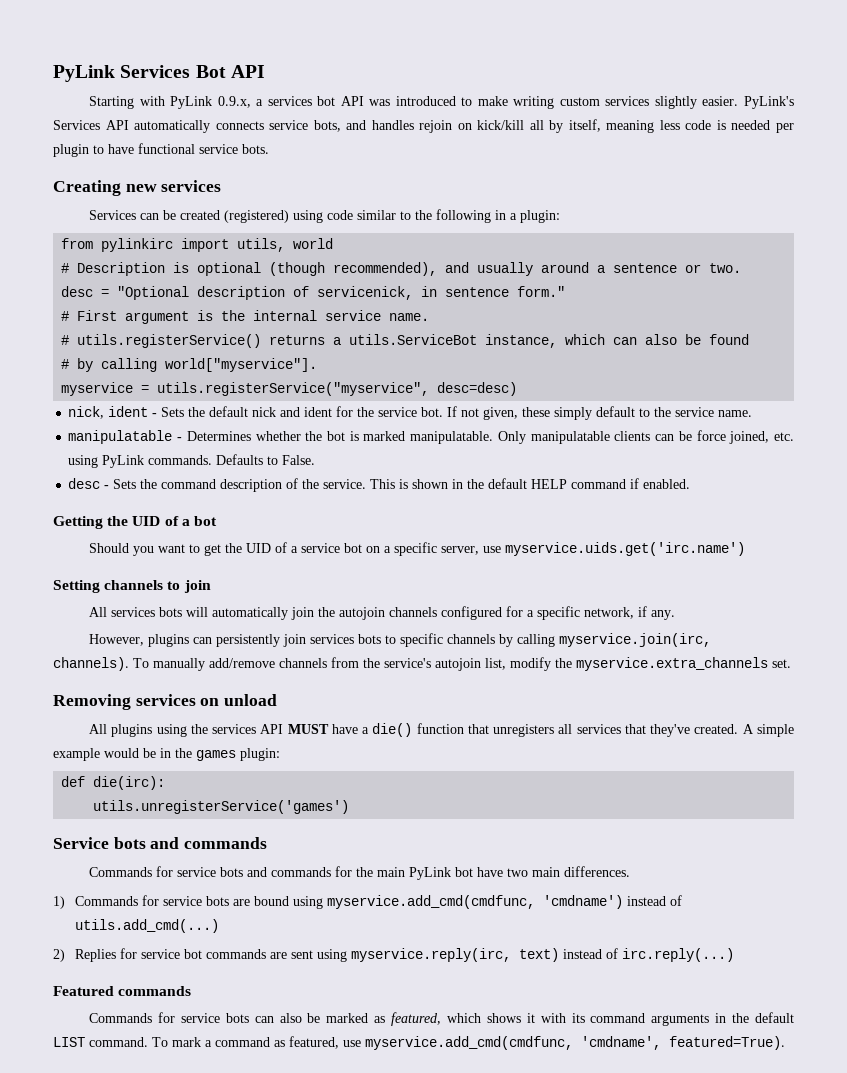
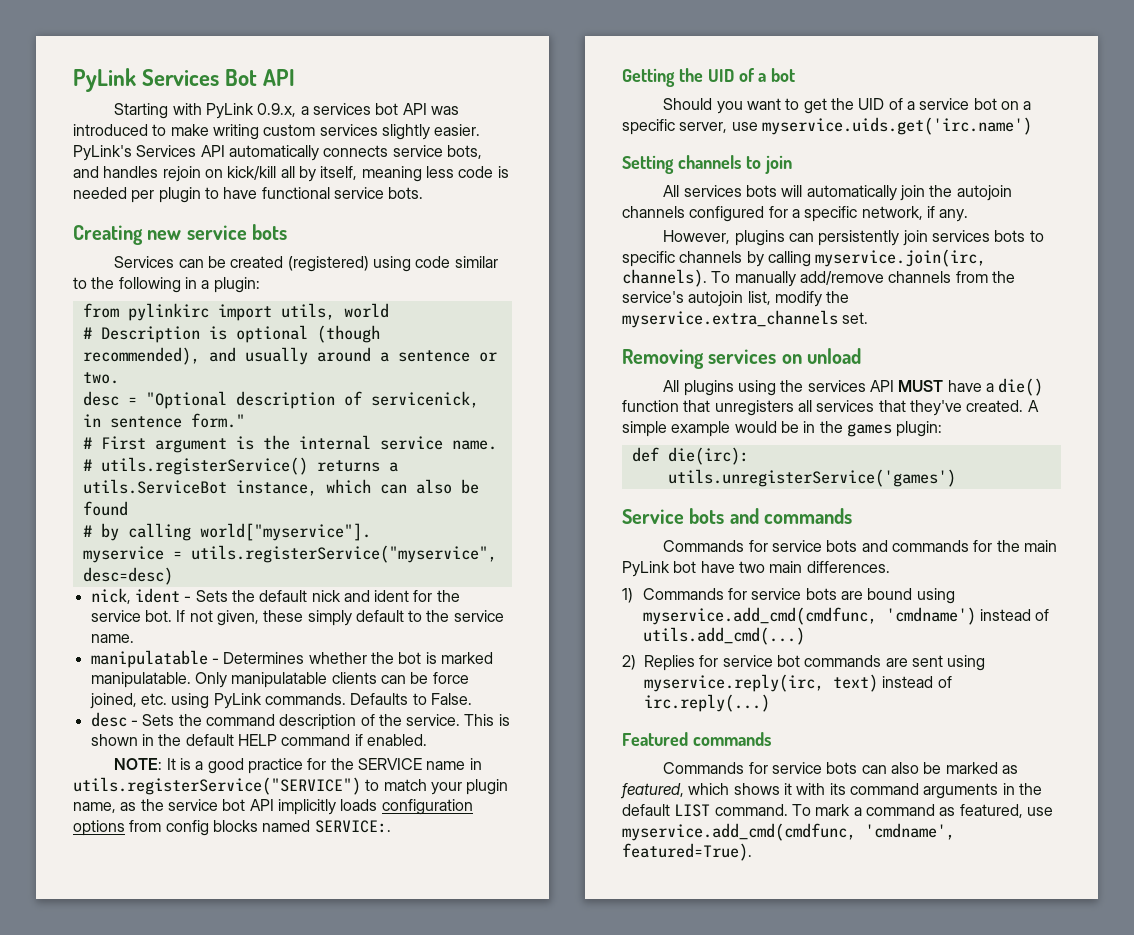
- Creating new services
+ Creating new service bots
+ NOTE: It is a good practice for the SERVICE name in utils.registerService("SERVICE") to match your plugin name, as the service bot API implicitly loads configuration options from config blocks named SERVICE:.

